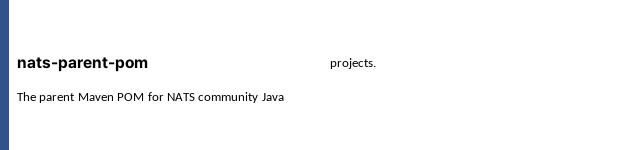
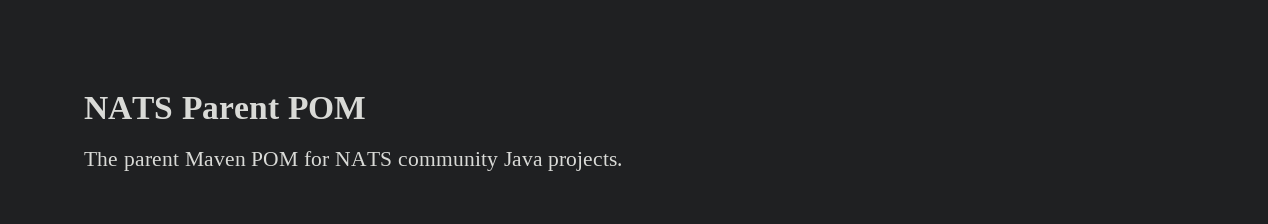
- nats-parent-pom
+ NATS Parent POM

